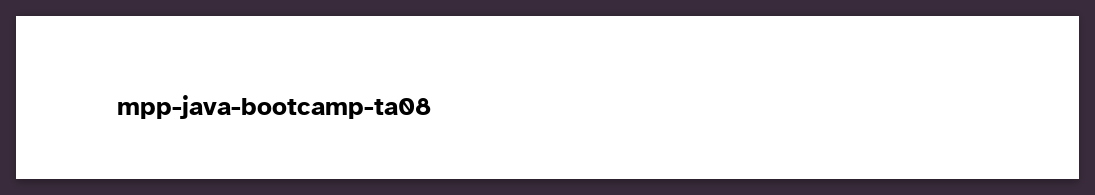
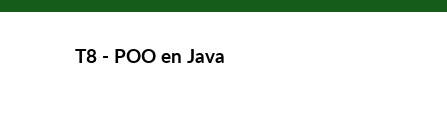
- mpp-java-bootcamp-ta08
+ T8 - POO en Java

